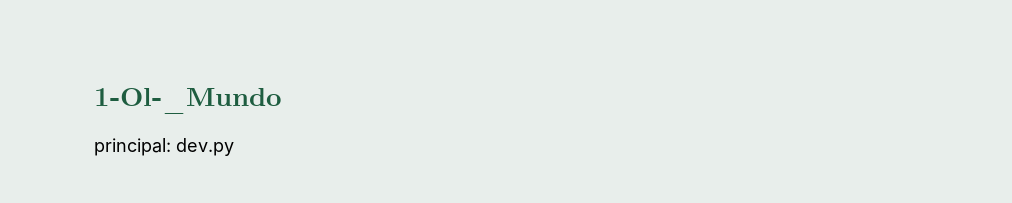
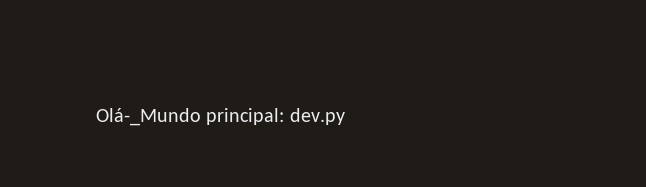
- 1-Ol-_Mundo
- principal: dev.py
+ Olá-_Mundo principal: dev.py

